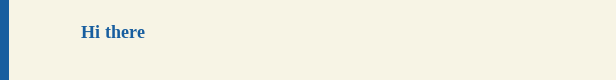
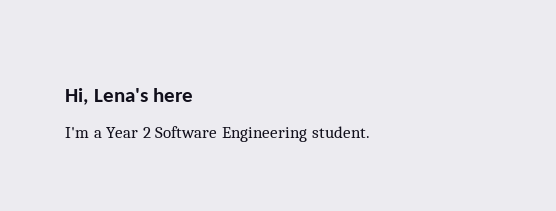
- Hi there
+ Hi, Lena's here
+ I'm a Year 2 Software Engineering student.

